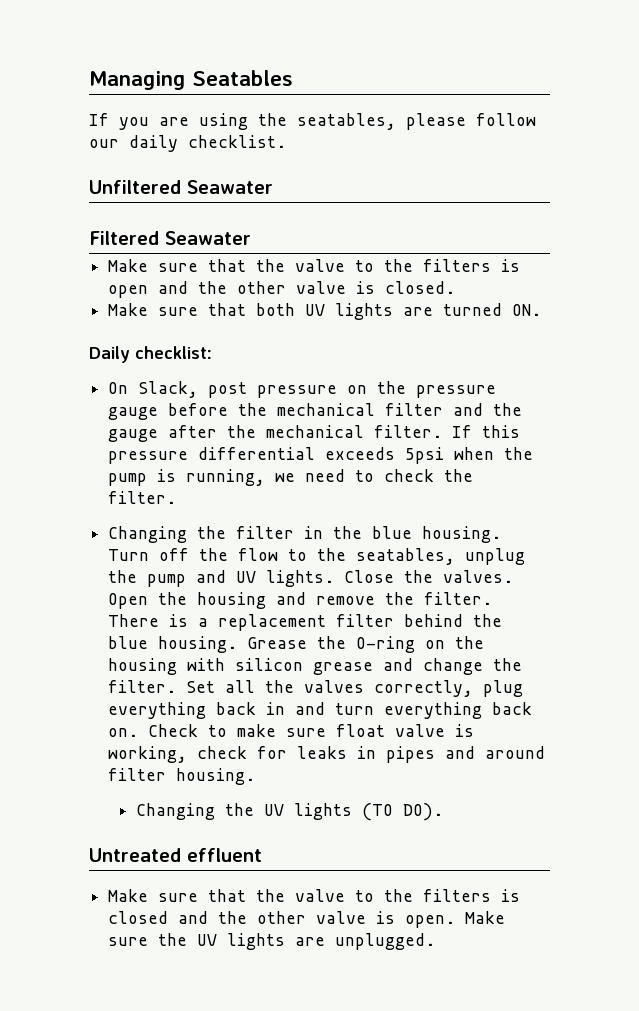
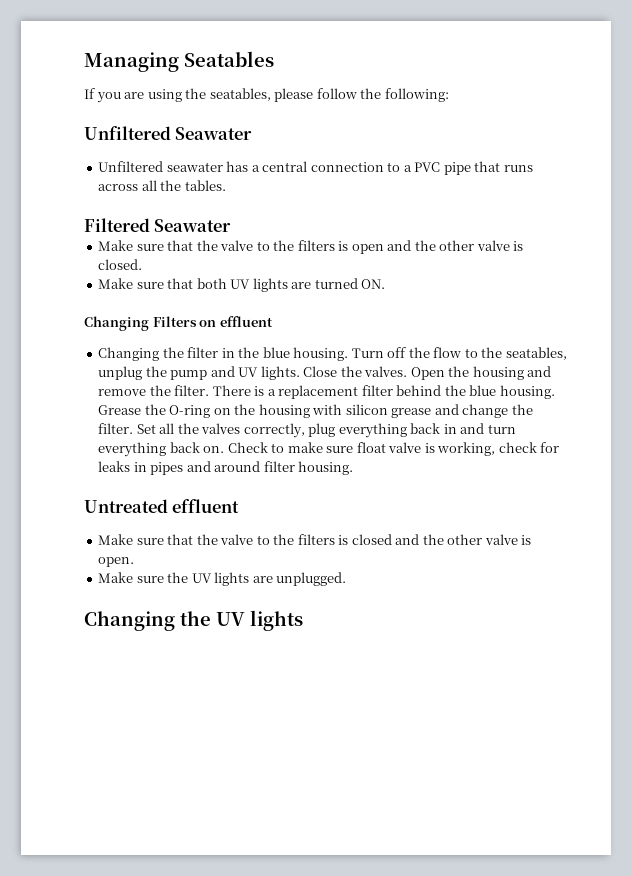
- If you are using the seatables, please follow our daily checklist.
+ If you are using the seatables, please follow the following:
+ Unfiltered seawater has a central connection to a PVC pipe that runs across all the tables.
- Daily checklist:
- On Slack, post pressure on the pressure gauge before the mechanical filter and the gauge after the mechanical filter. If this pressure differential exceeds 5psi when the pump is running, we need to check the filter.
+ Changing Filters on effluent
- Changing the UV lights (TO DO).
- Make sure that the valve to the filters is closed and the other valve is open. Make sure the UV lights are unplugged.
+ Make sure that the valve to the filters is closed and the other valve is open.
+ Make sure the UV lights are unplugged.
+ Changing the UV lights

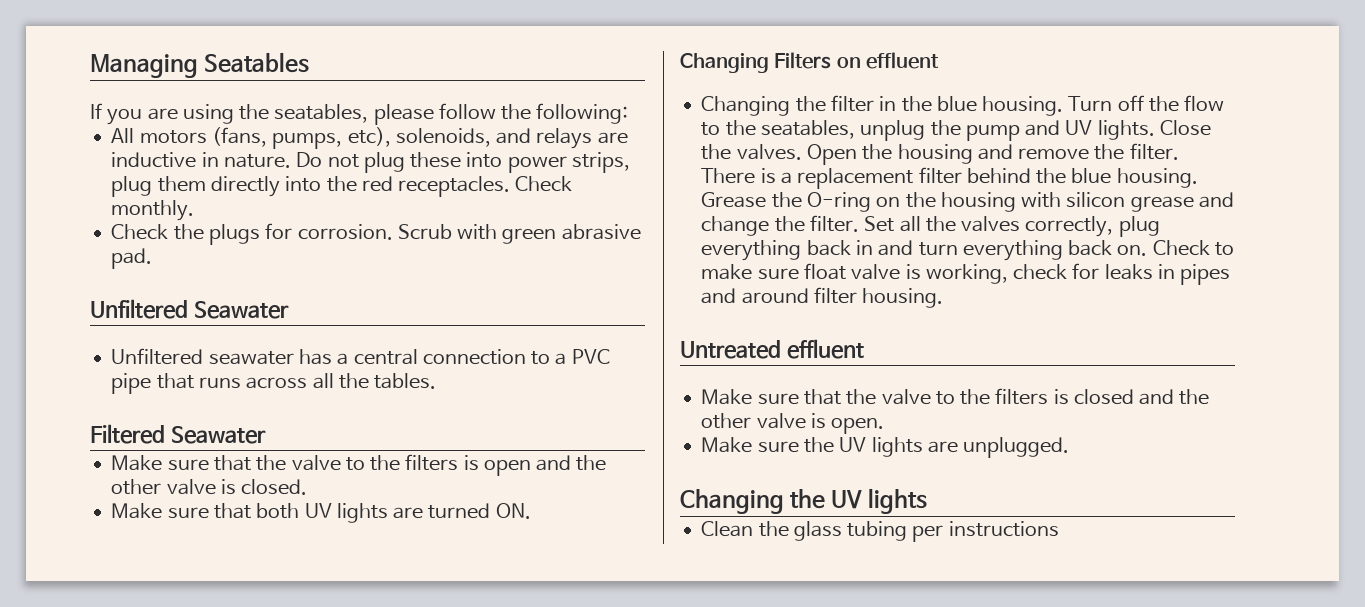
+ All motors (fans, pumps, etc), solenoids, and relays are inductive in nature. Do not plug these into power strips, plug them directly into the red receptacles. Check monthly.
+ Check the plugs for corrosion. Scrub with green abrasive pad.
+ Clean the glass tubing per instructions

